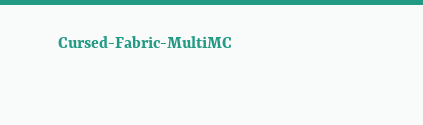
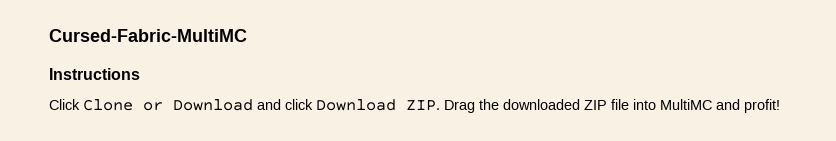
+ Instructions
+ Click Clone or Download and click Download ZIP. Drag the downloaded ZIP file into MultiMC and profit!

